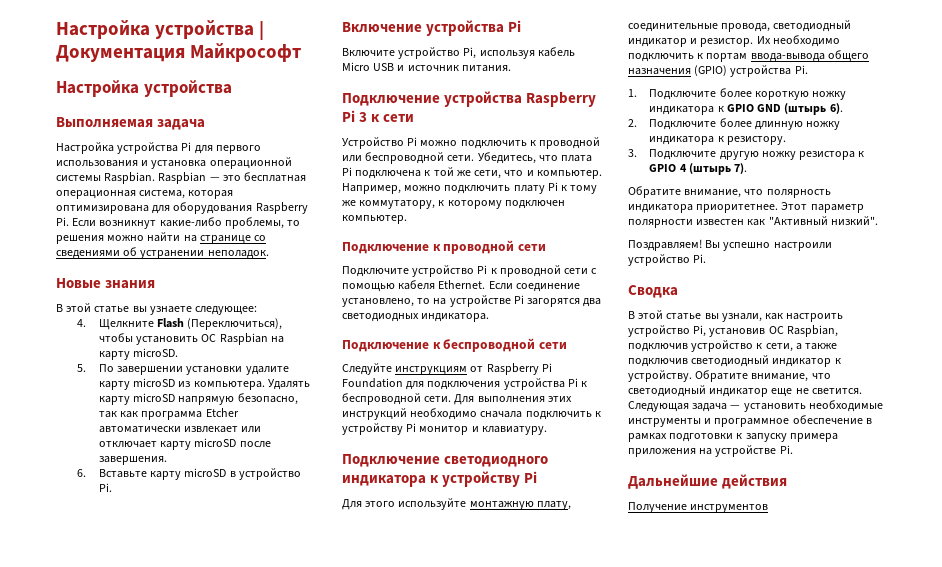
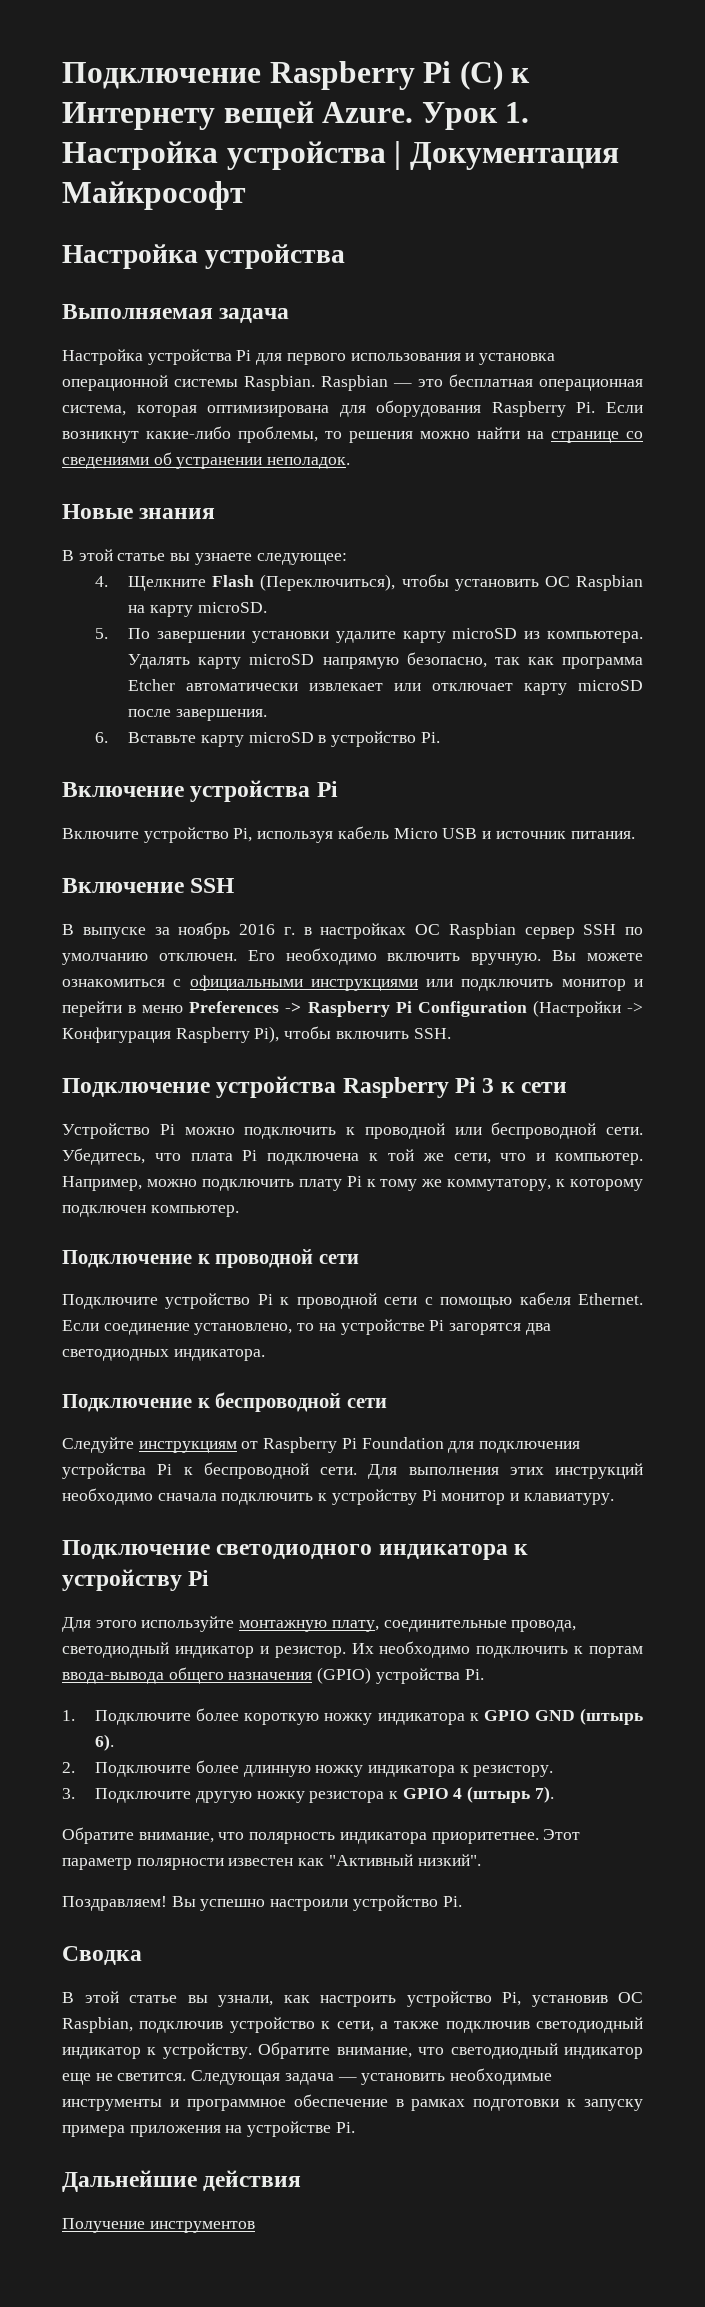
- Настройка устройства | Документация Майкрософт
+ Подключение Raspberry Pi (C) к Интернету вещей Azure. Урок 1. Настройка устройства | Документация Майкрософт
+ Включение SSH
+ В выпуске за ноябрь 2016 г. в настройках ОС Raspbian сервер SSH по умолчанию отключен. Его необходимо включить вручную. Вы можете ознакомиться с официальными инструкциями или подключить монитор и перейти в меню Preferences -> Raspberry Pi Configuration (Настройки -> Конфигурация Raspberry Pi), чтобы включить SSH.

